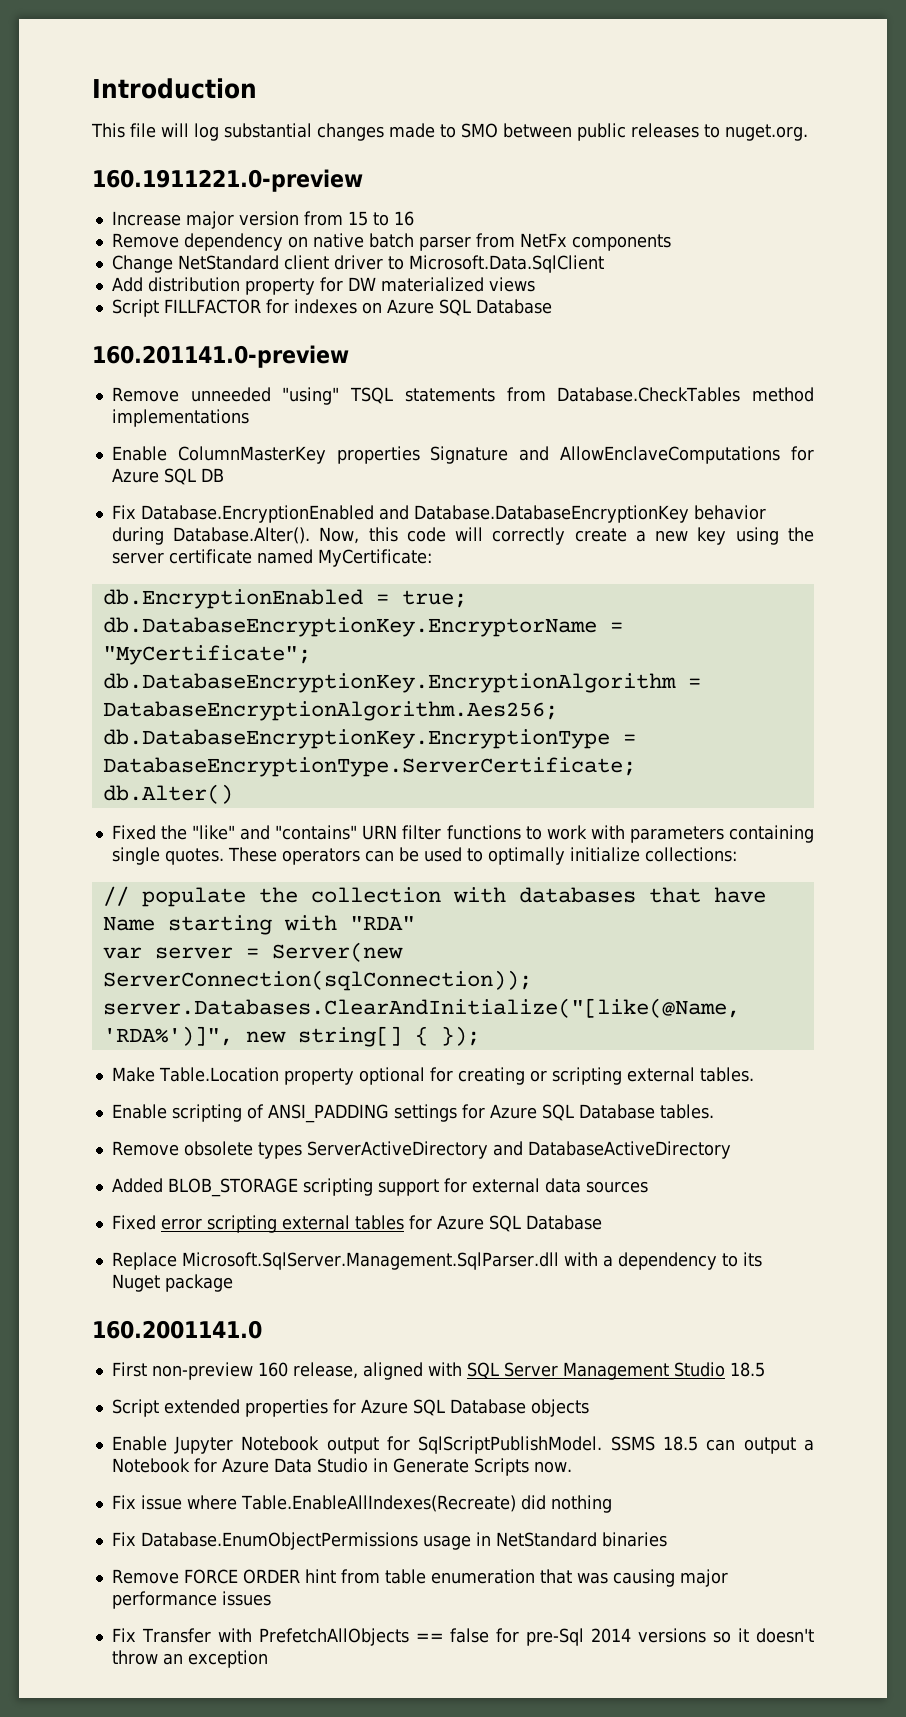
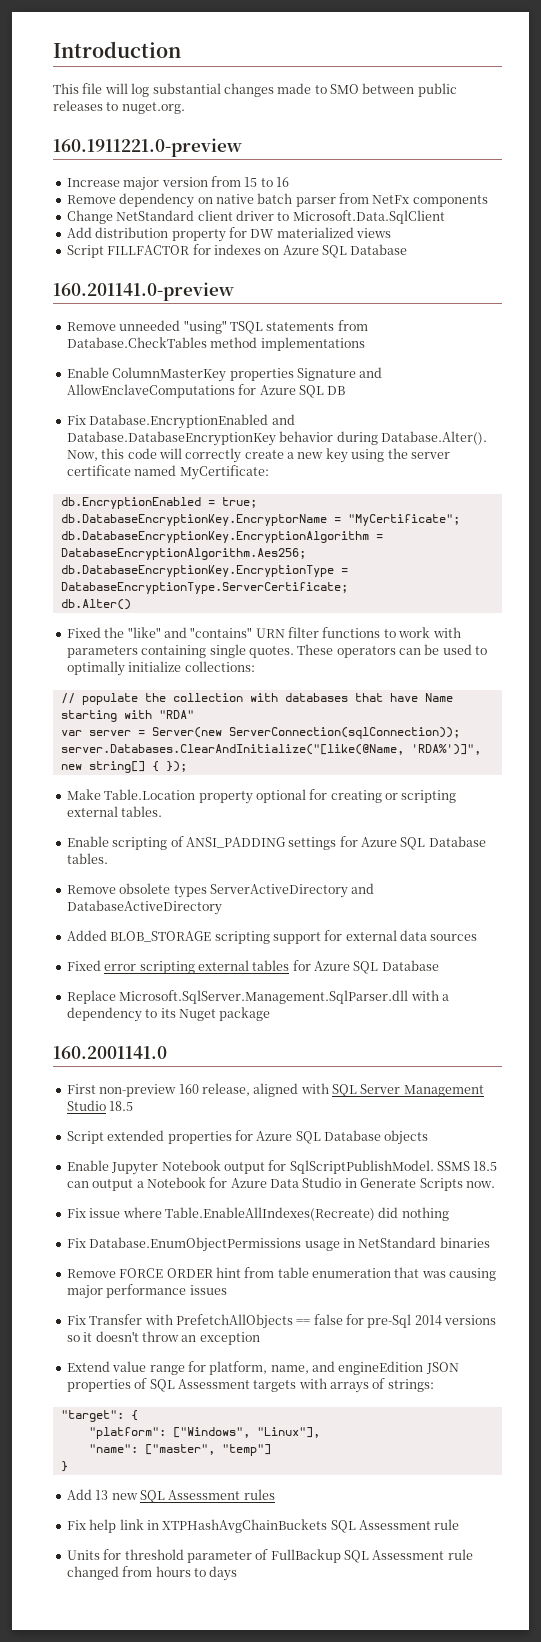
+ Extend value range for platform, name, and engineEdition JSON properties of SQL Assessment targets with arrays of strings:
+ "target": {
+ "platform": ["Windows", "Linux"],
+ "name": ["master", "temp"]
+ }
+ Add 13 new SQL Assessment rules
+ Fix help link in XTPHashAvgChainBuckets SQL Assessment rule
+ Units for threshold parameter of FullBackup SQL Assessment rule changed from hours to days

